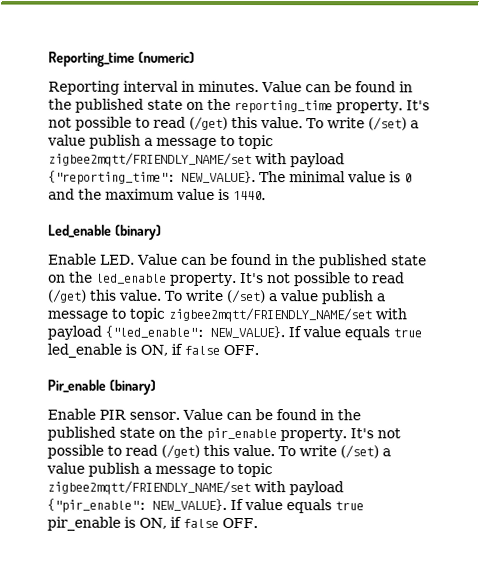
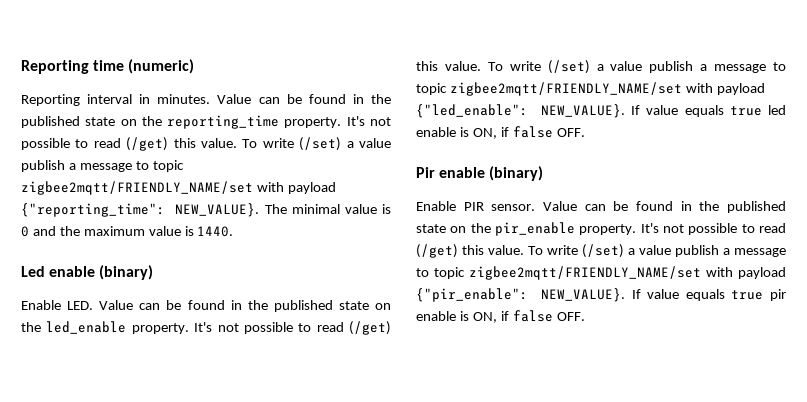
- Reporting_time (numeric)
+ Reporting time (numeric)
- Led_enable (binary)
+ Led enable (binary)
- If value equals true led_enable is ON, if false OFF.
+ If value equals true led enable is ON, if false OFF.
- Pir_enable (binary)
+ Pir enable (binary)
- If value equals true pir_enable is ON, if false OFF.
+ If value equals true pir enable is ON, if false OFF.

